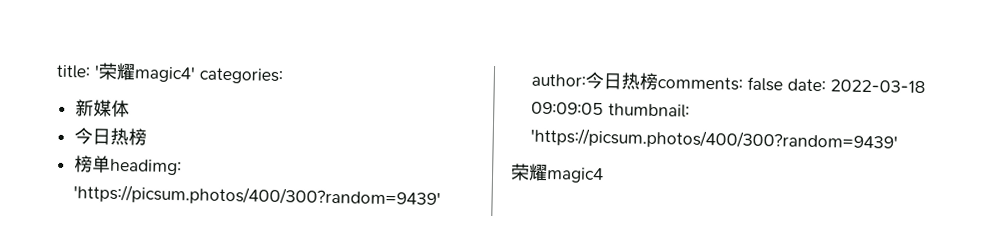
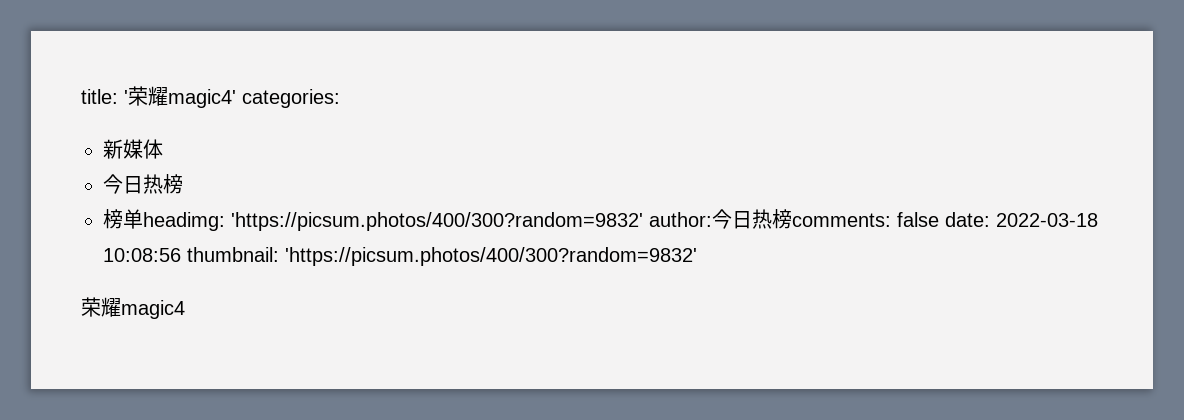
- 榜单headimg: 'https://picsum.photos/400/300?random=9439' author:今日热榜comments: false date: 2022-03-18 09:09:05 thumbnail: 'https://picsum.photos/400/300?random=9439'
+ 榜单headimg: 'https://picsum.photos/400/300?random=9832' author:今日热榜comments: false date: 2022-03-18 10:08:56 thumbnail: 'https://picsum.photos/400/300?random=9832'

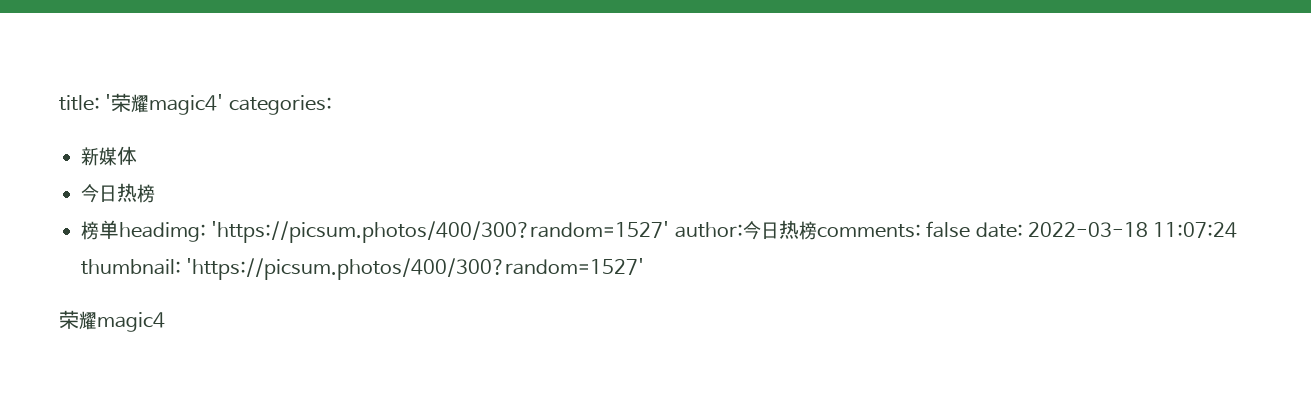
- 榜单headimg: 'https://picsum.photos/400/300?random=9832' author:今日热榜comments: false date: 2022-03-18 10:08:56 thumbnail: 'https://picsum.photos/400/300?random=9832'
+ 榜单headimg: 'https://picsum.photos/400/300?random=1527' author:今日热榜comments: false date: 2022-03-18 11:07:24 thumbnail: 'https://picsum.photos/400/300?random=1527'

